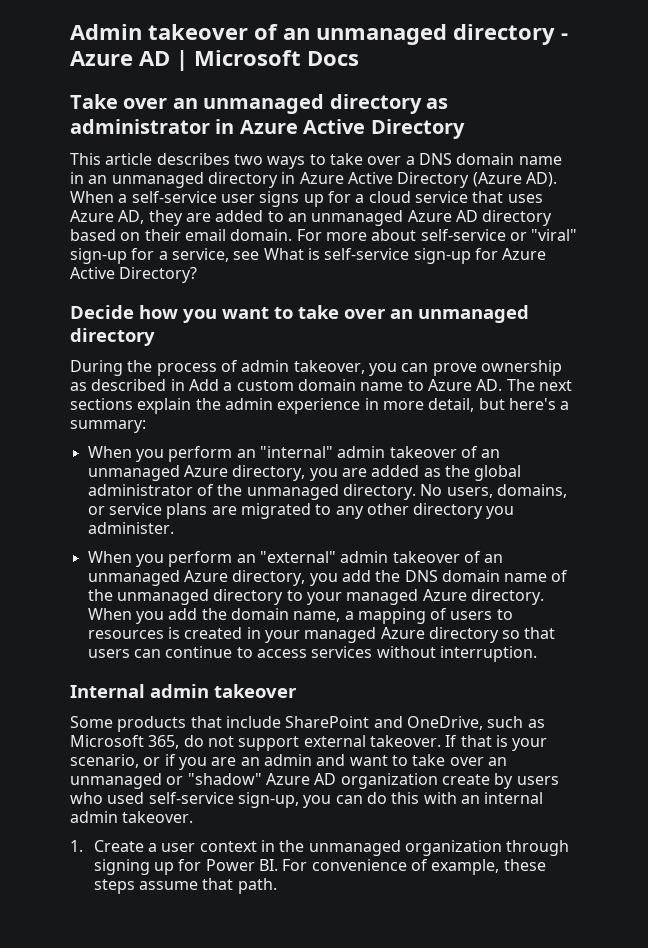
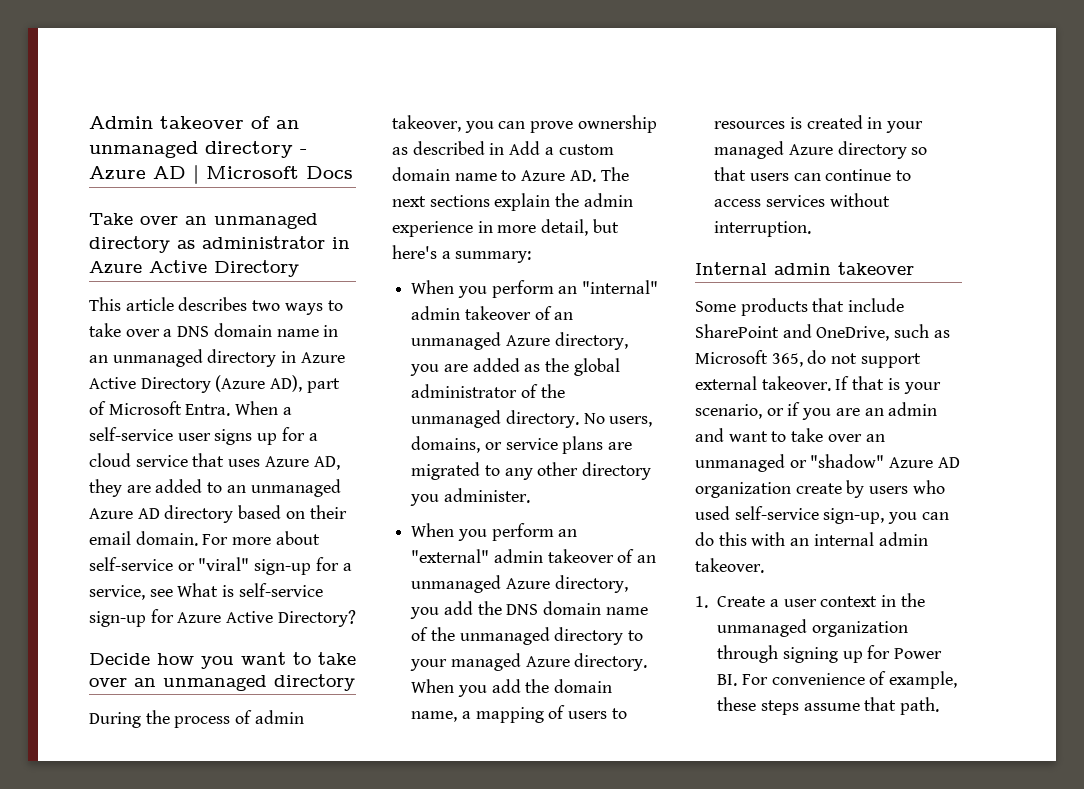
- This article describes two ways to take over a DNS domain name in an unmanaged directory in Azure Active Directory (Azure AD). When a self-service user signs up for a cloud service that uses Azure AD, they are added to an unmanaged Azure AD directory based on their email domain.
+ This article describes two ways to take over a DNS domain name in an unmanaged directory in Azure Active Directory (Azure AD), part of Microsoft Entra. When a self-service user signs up for a cloud service that uses Azure AD, they are added to an unmanaged Azure AD directory based on their email domain.

